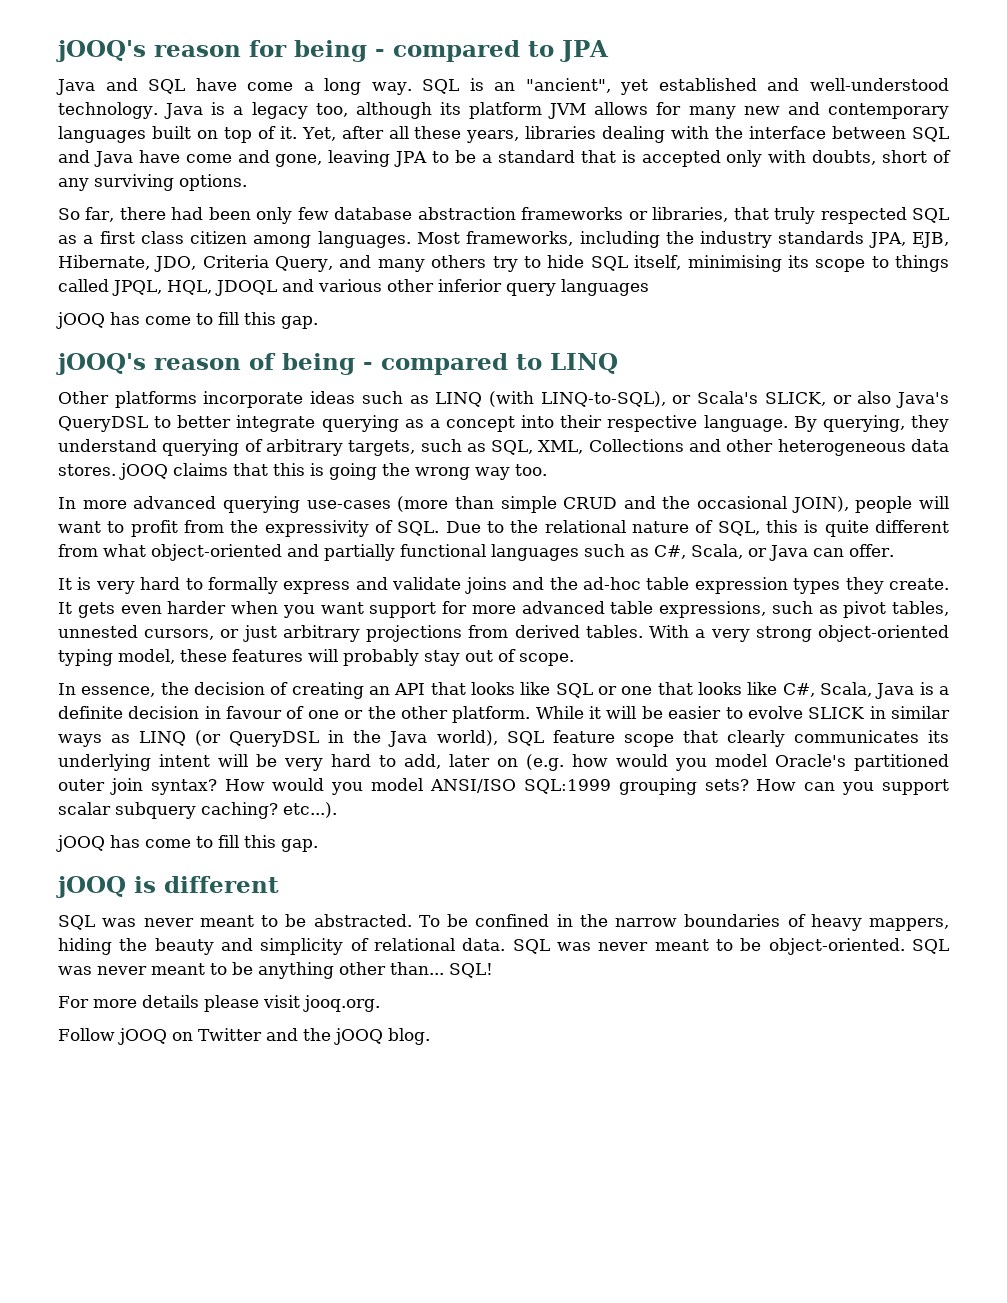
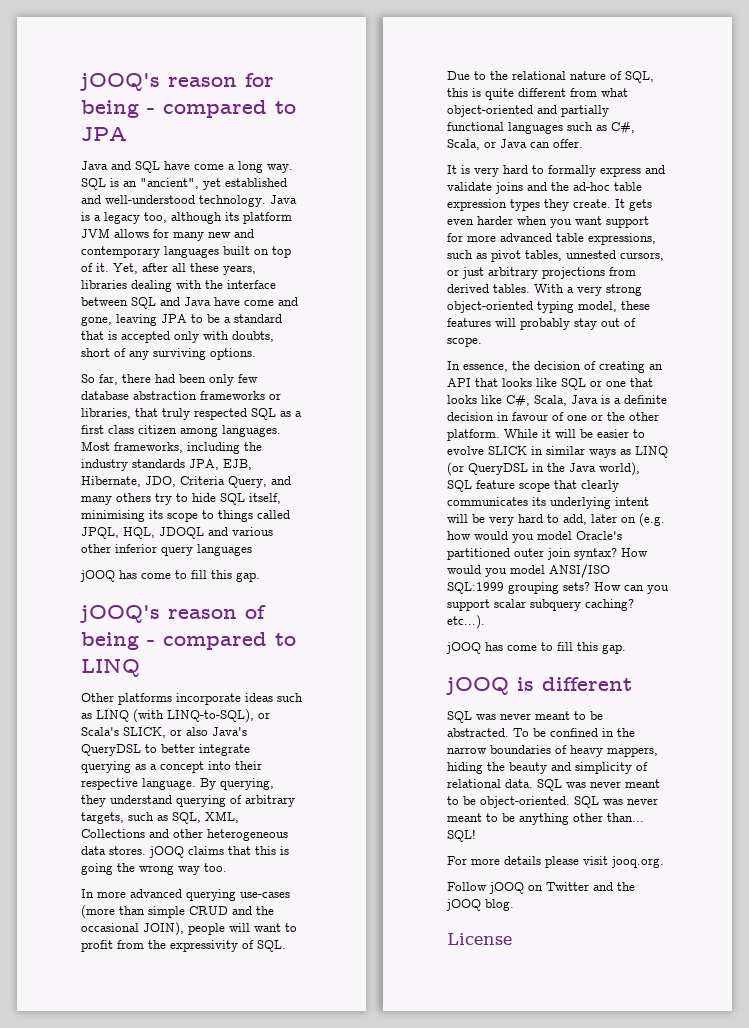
+ License

